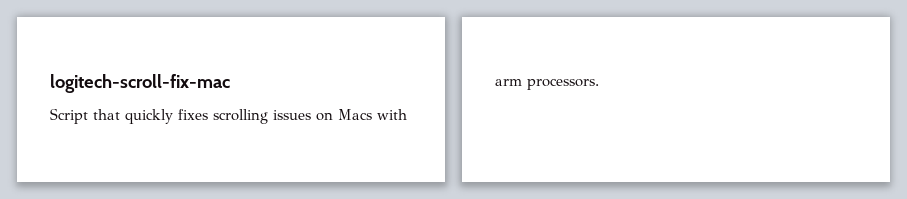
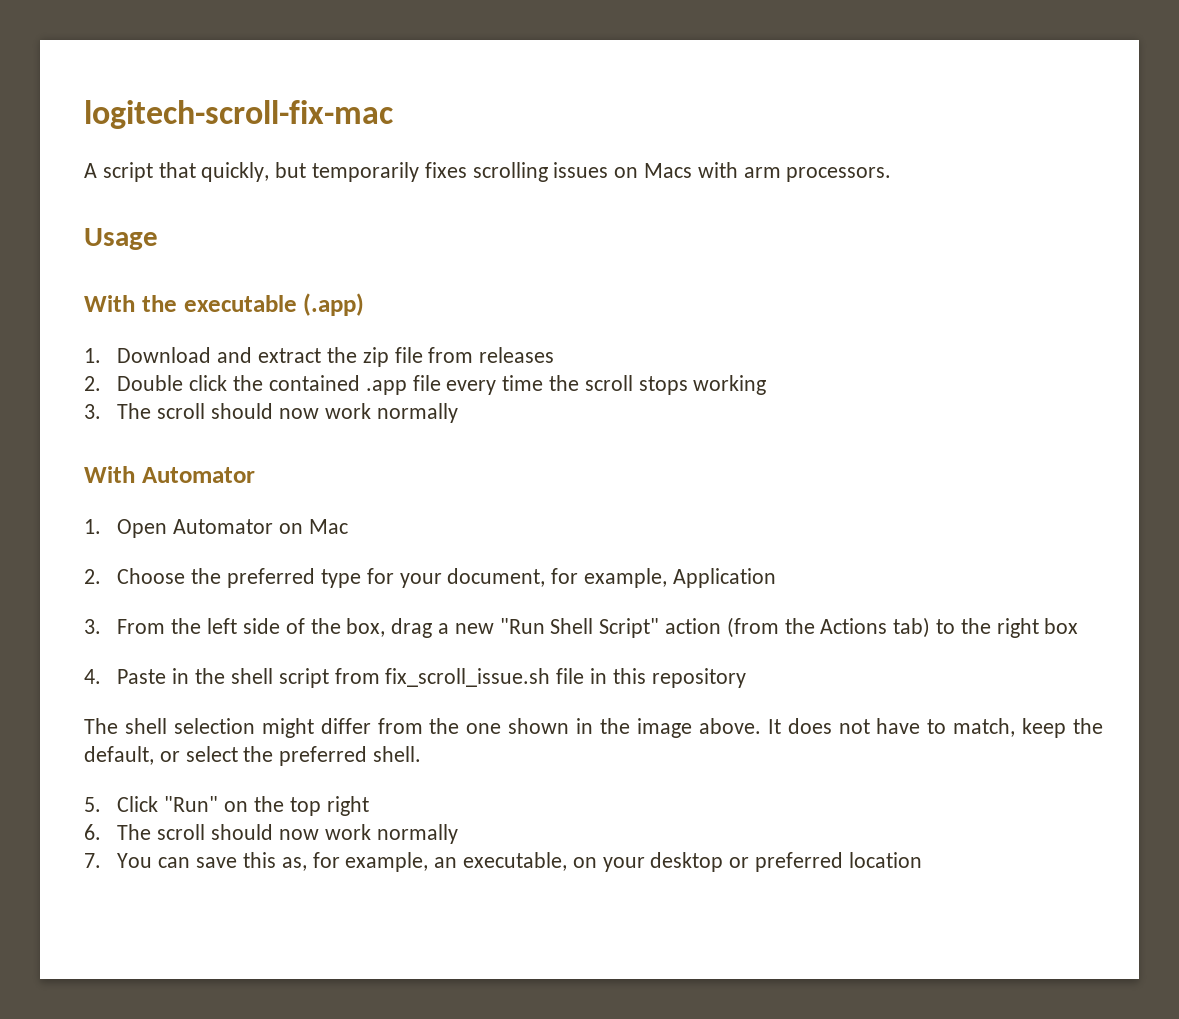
- Script that quickly fixes scrolling issues on Macs with arm processors.
+ A script that quickly, but temporarily fixes scrolling issues on Macs with arm processors.
+ Usage
+ With the executable (.app)
+ 1. Download and extract the zip file from releases
+ 2. Double click the contained .app file every time the scroll stops working
+ 3. The scroll should now work normally
+ With Automator
+ 1. Open Automator on Mac
+ 2. Choose the preferred type for your document, for example, Application
+ 3. From the left side of the box, drag a new "Run Shell Script" action (from the Actions tab) to the right box
+ 4. Paste in the shell script from fix_scroll_issue.sh file in this repository
+ The shell selection might differ from the one shown in the image above. It does not have to match, keep the default, or select the preferred shell.
+ 5. Click "Run" on the top right
+ 6. The scroll should now work normally
+ 7. You can save this as, for example, an executable, on your desktop or preferred location

